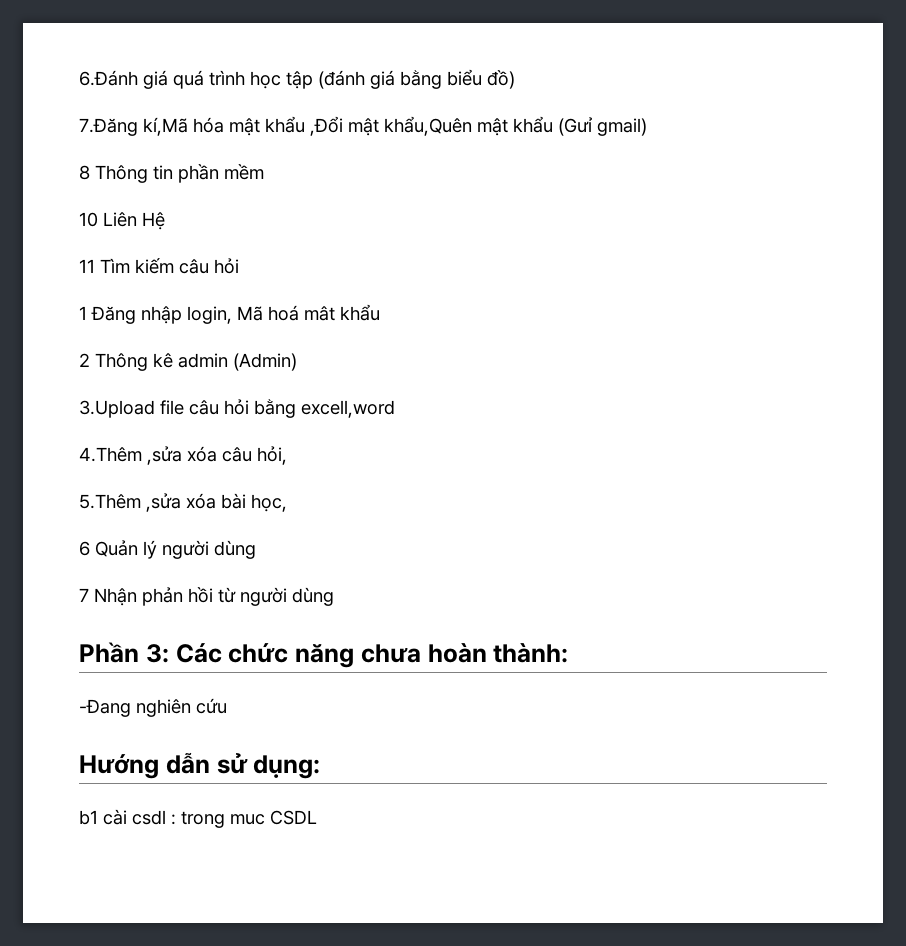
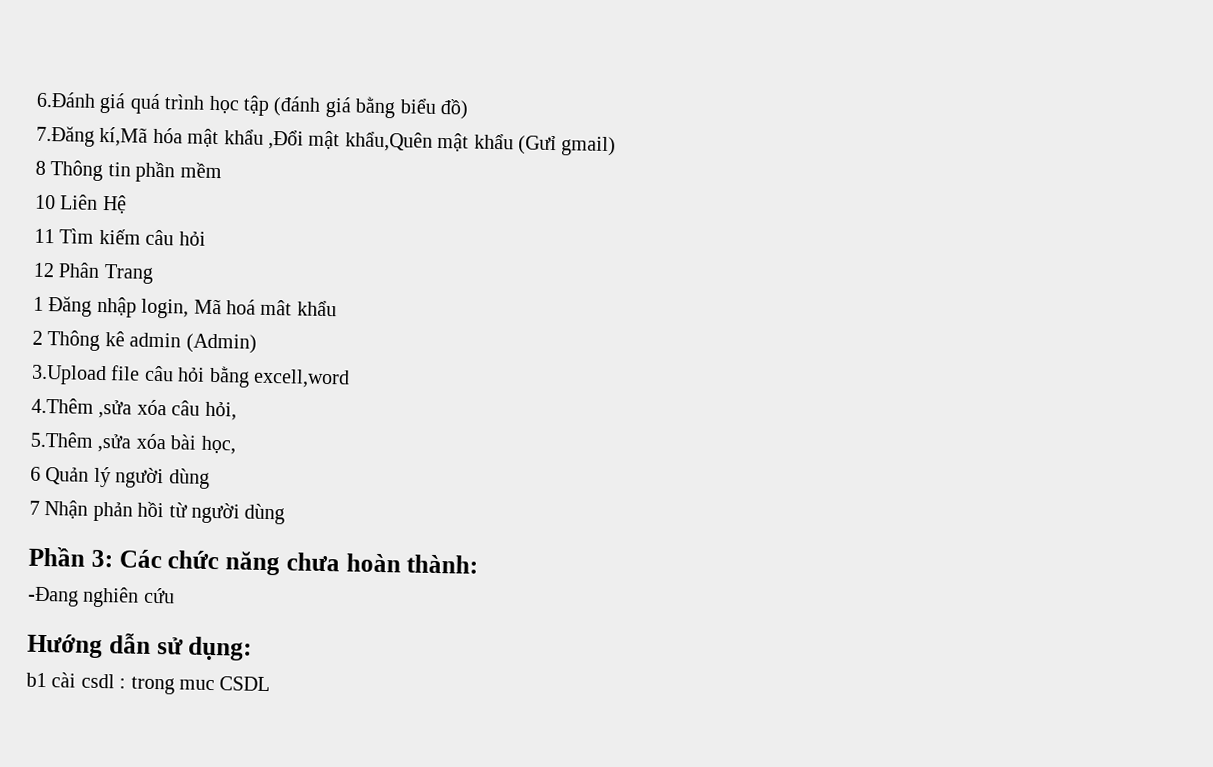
+ 12 Phân Trang

